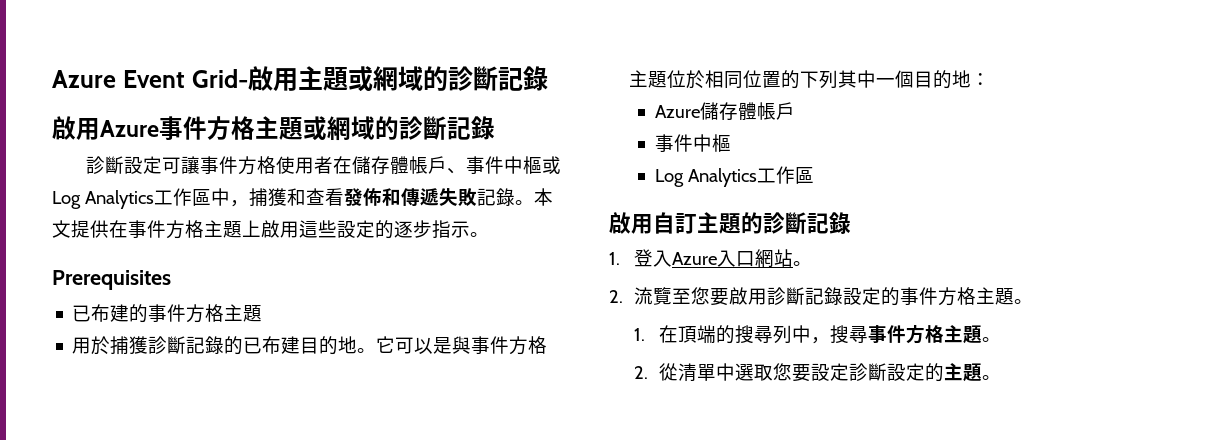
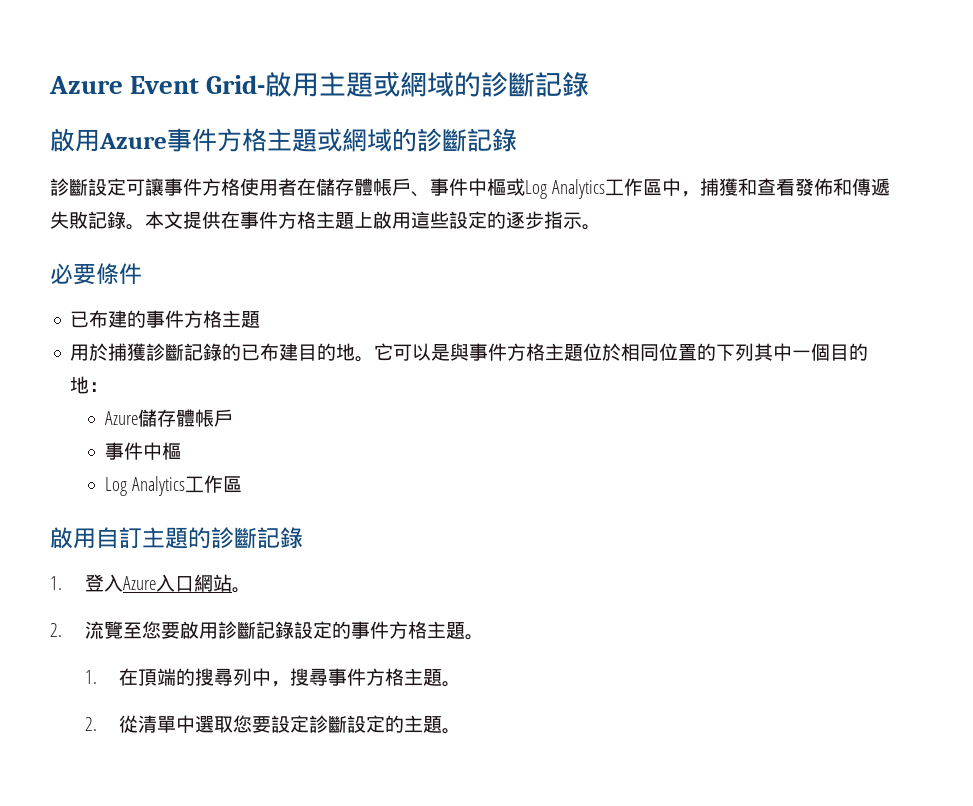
- Prerequisites
+ 必要條件

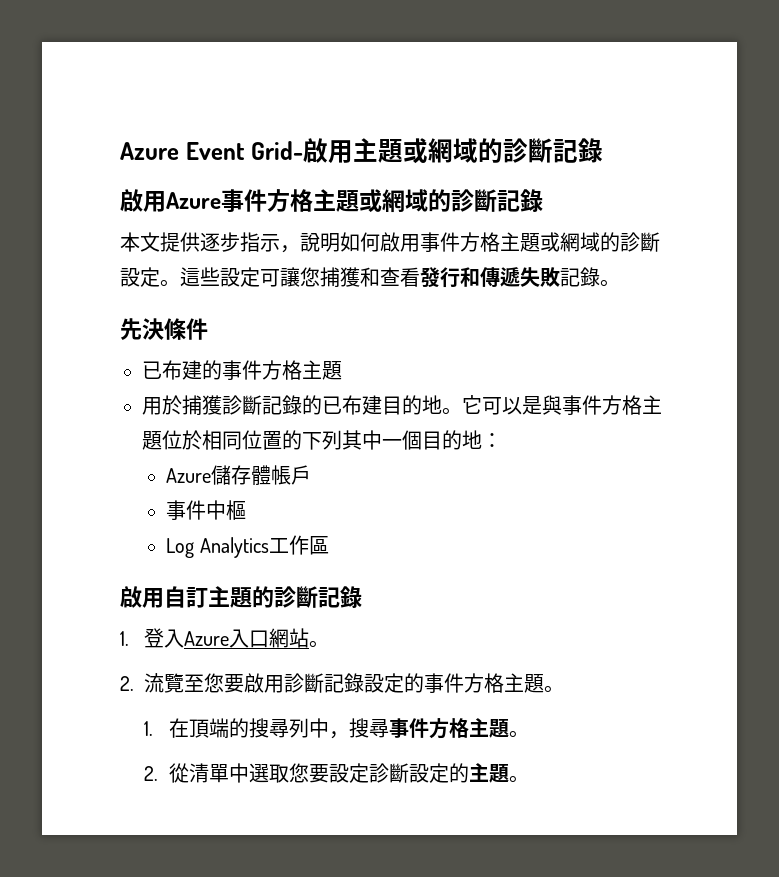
- 診斷設定可讓事件方格使用者在儲存體帳戶、事件中樞或Log Analytics工作區中，捕獲和查看發佈和傳遞失敗記錄。本文提供在事件方格主題上啟用這些設定的逐步指示。
- 必要條件
+ 本文提供逐步指示，說明如何啟用事件方格主題或網域的診斷設定。這些設定可讓您捕獲和查看發行和傳遞失敗記錄。
+ 先決條件

